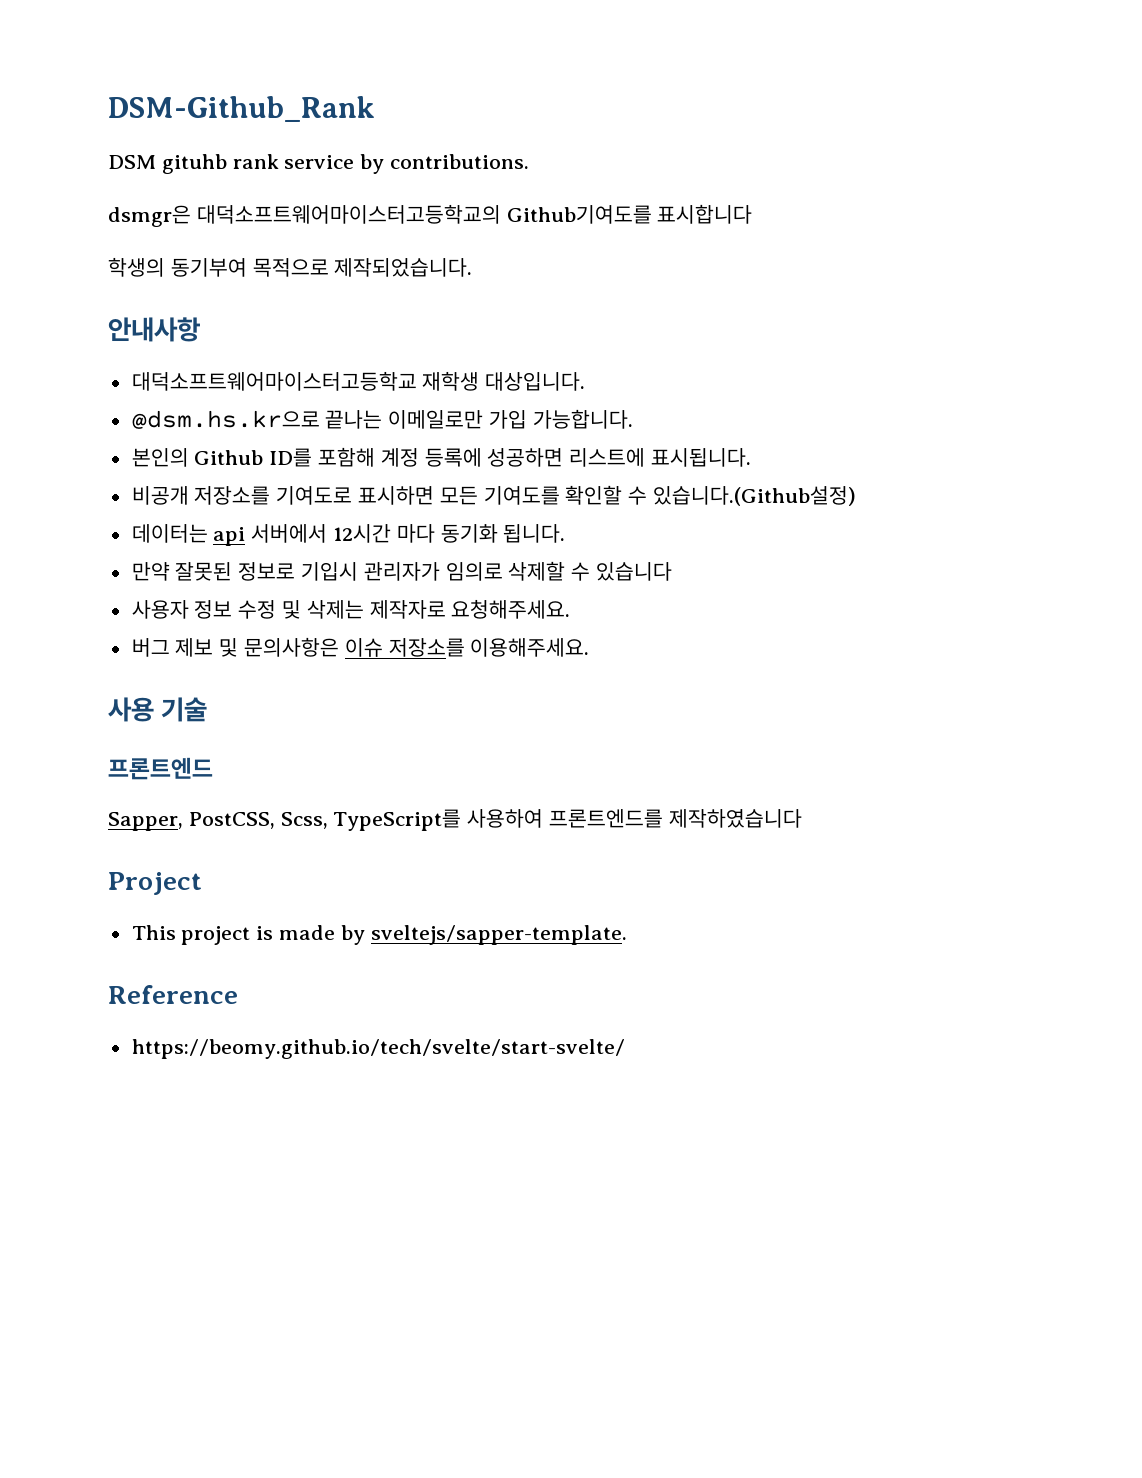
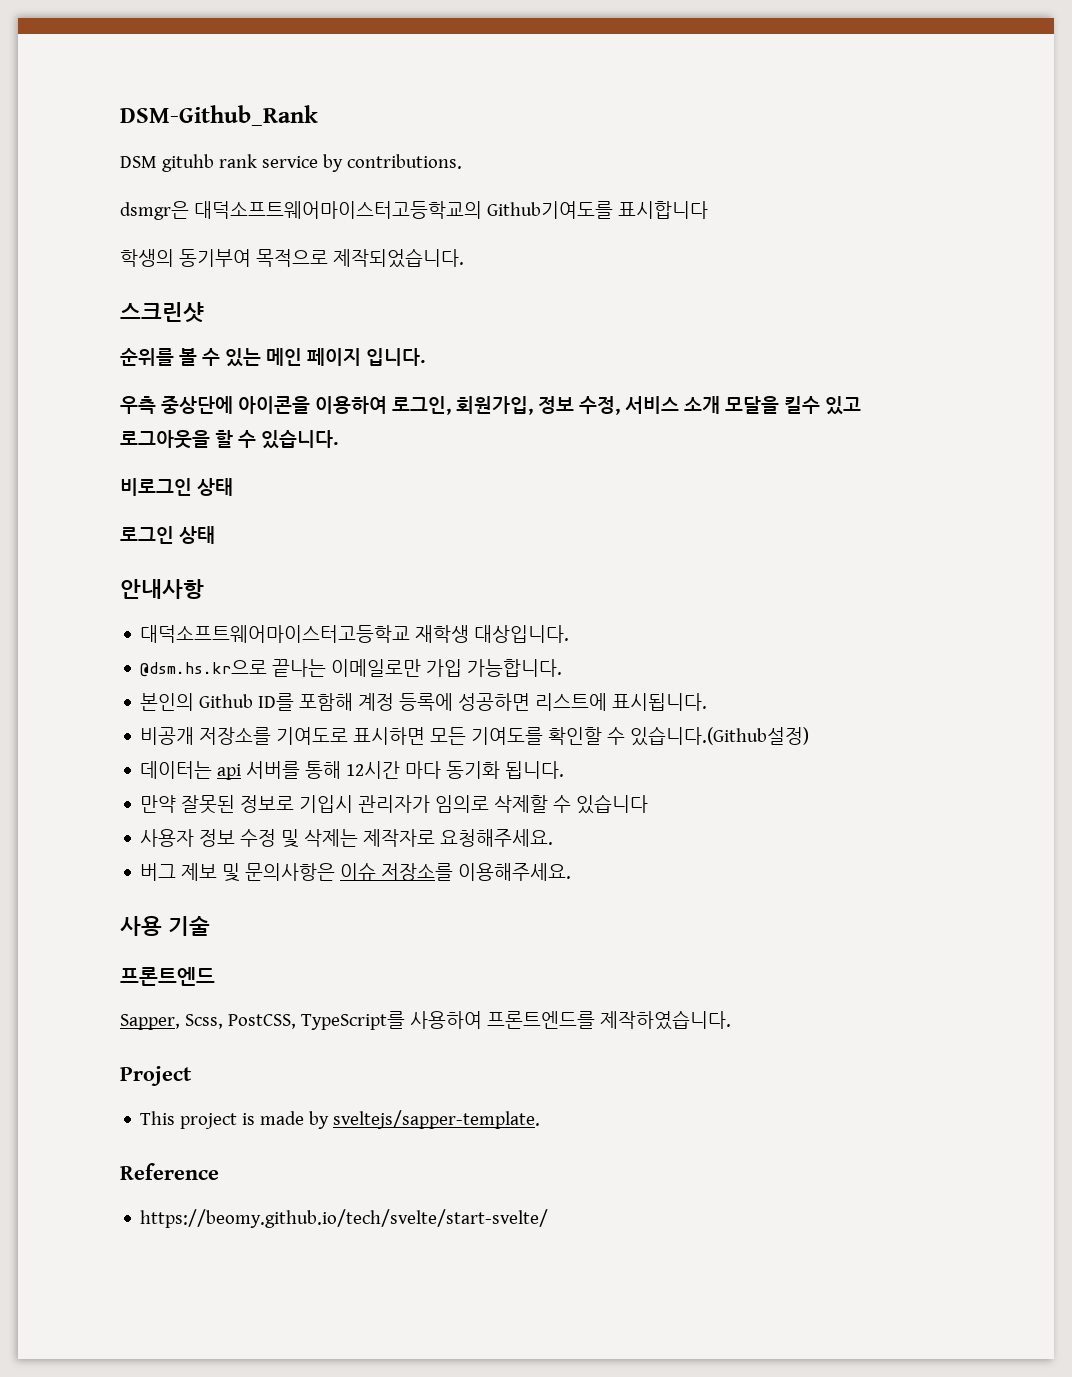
+ 스크린샷
+ 순위를 볼 수 있는 메인 페이지 입니다.
+ 우측 중상단에 아이콘을 이용하여 로그인, 회원가입, 정보 수정, 서비스 소개 모달을 킬수 있고 로그아웃을 할 수 있습니다.
+ 비로그인 상태
+ 로그인 상태
- 데이터는 api 서버에서 12시간 마다 동기화 됩니다.
+ 데이터는 api 서버를 통해 12시간 마다 동기화 됩니다.
- Sapper, PostCSS, Scss, TypeScript를 사용하여 프론트엔드를 제작하였습니다
+ Sapper, Scss, PostCSS, TypeScript를 사용하여 프론트엔드를 제작하였습니다.

